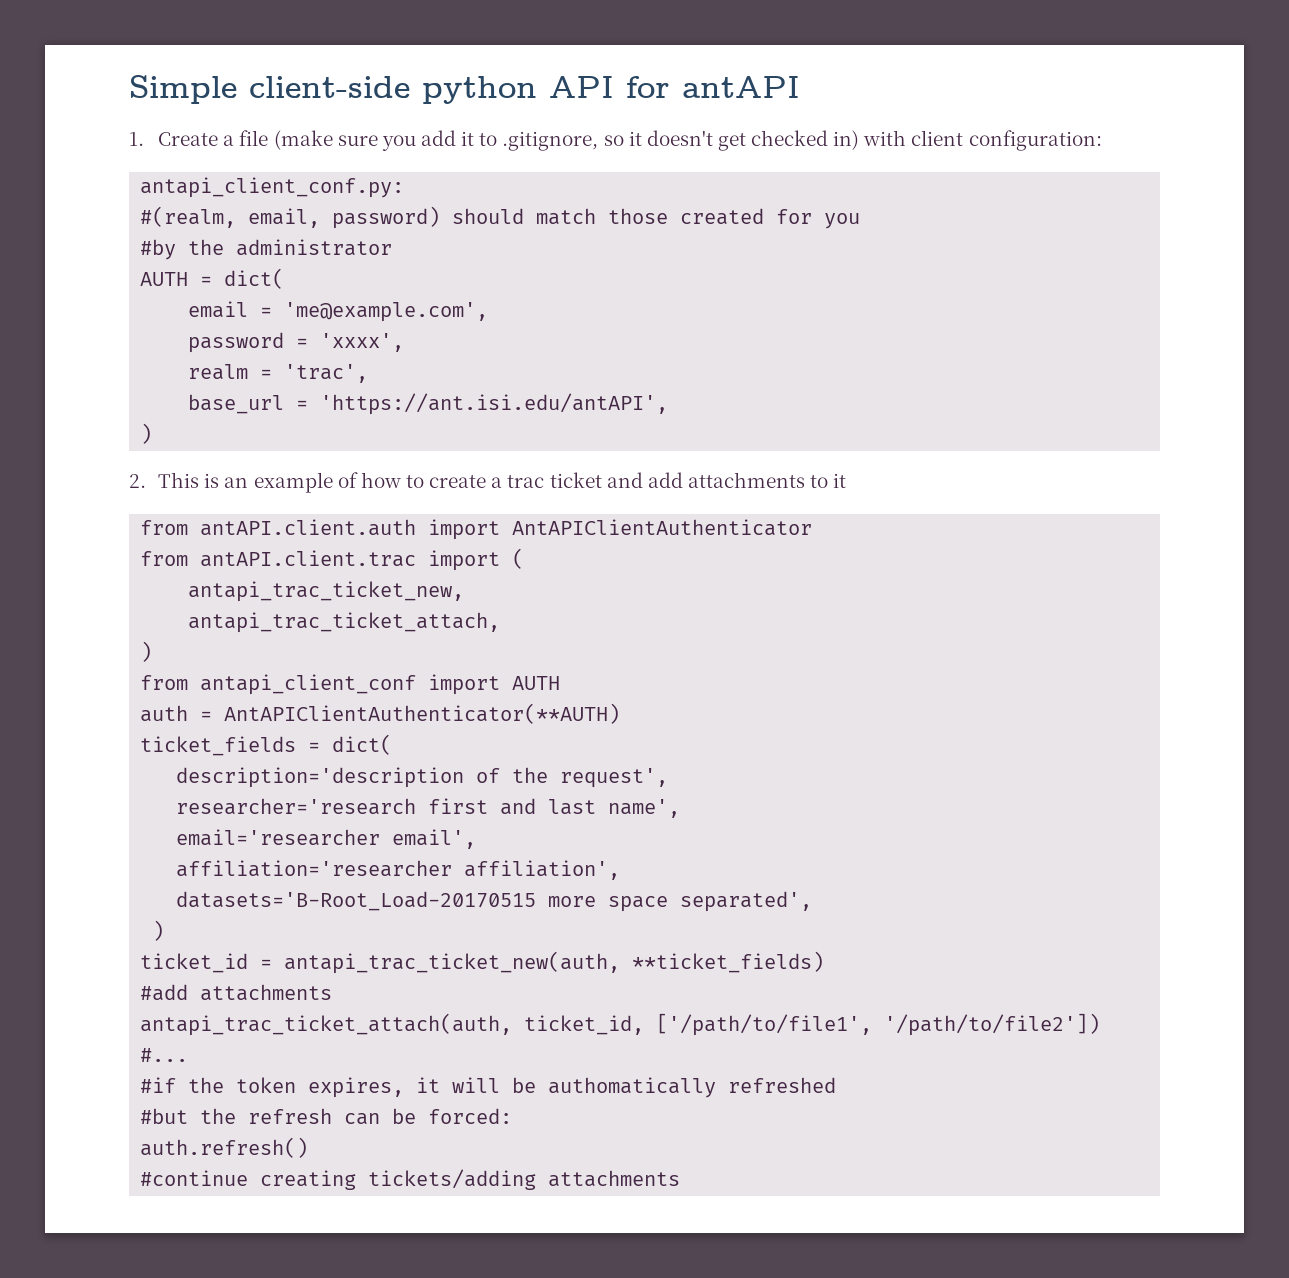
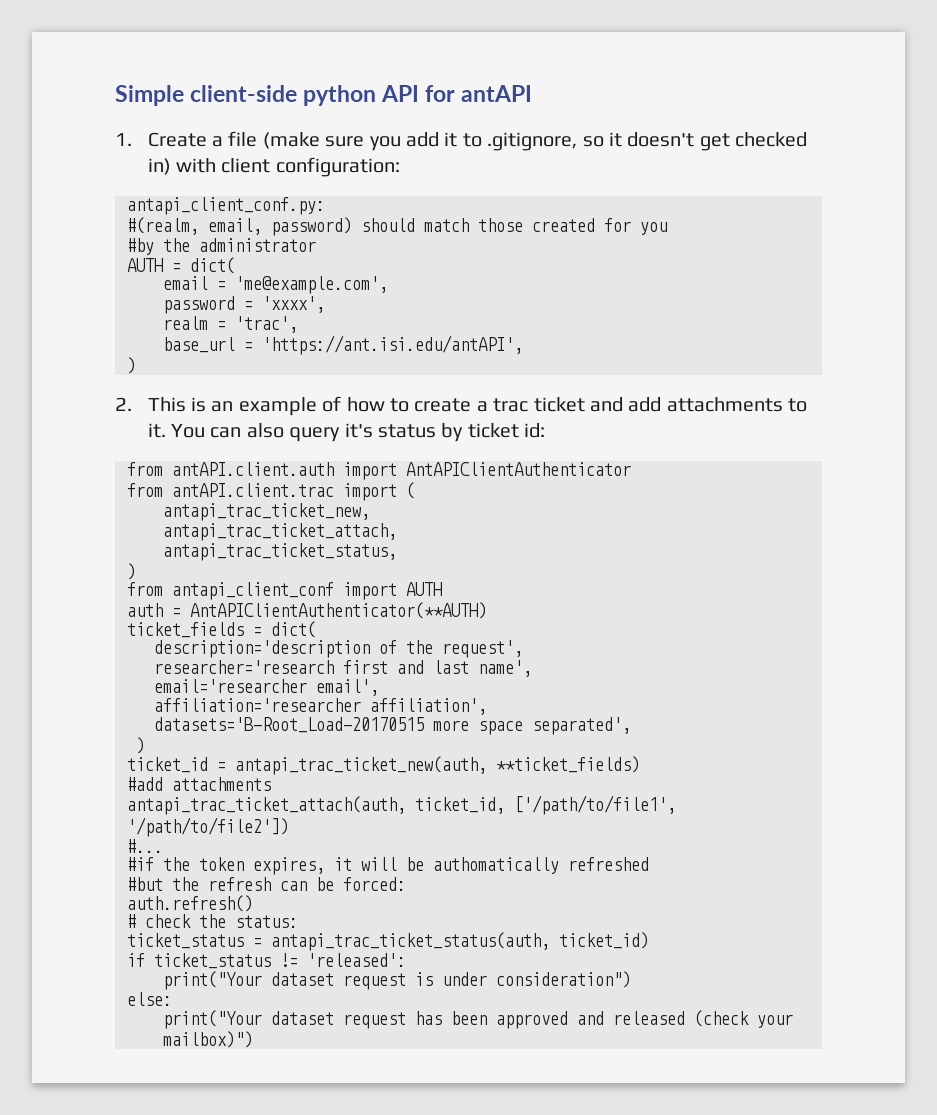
- 2. This is an example of how to create a trac ticket and add attachments to it
+ 2. This is an example of how to create a trac ticket and add attachments to it. You can also query it's status by ticket id:
+ antapi_trac_ticket_status,
- #continue creating tickets/adding attachments
+ # check the status:
+ ticket_status = antapi_trac_ticket_status(auth, ticket_id)
+ if ticket_status != 'released':
+ print("Your dataset request is under consideration")
+ else:
+ print("Your dataset request has been approved and released (check your mailbox)")

